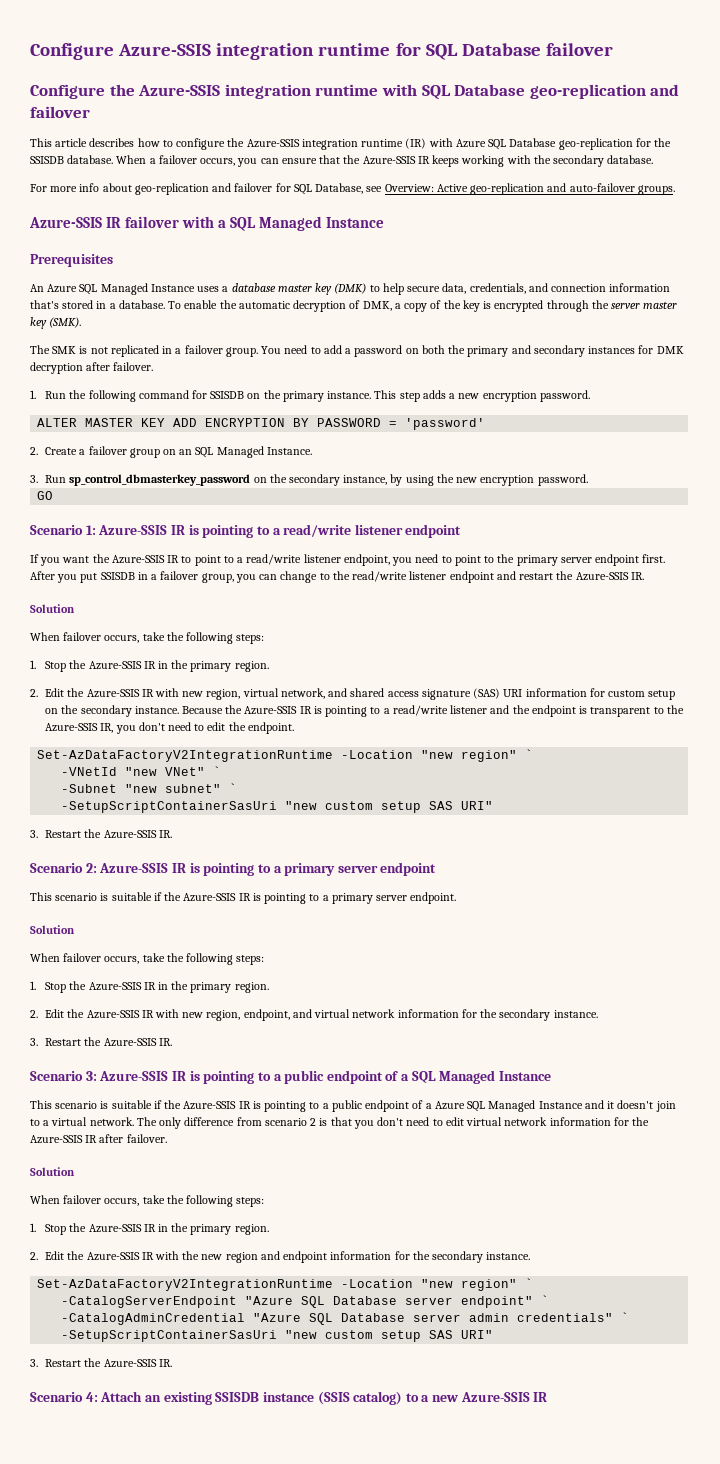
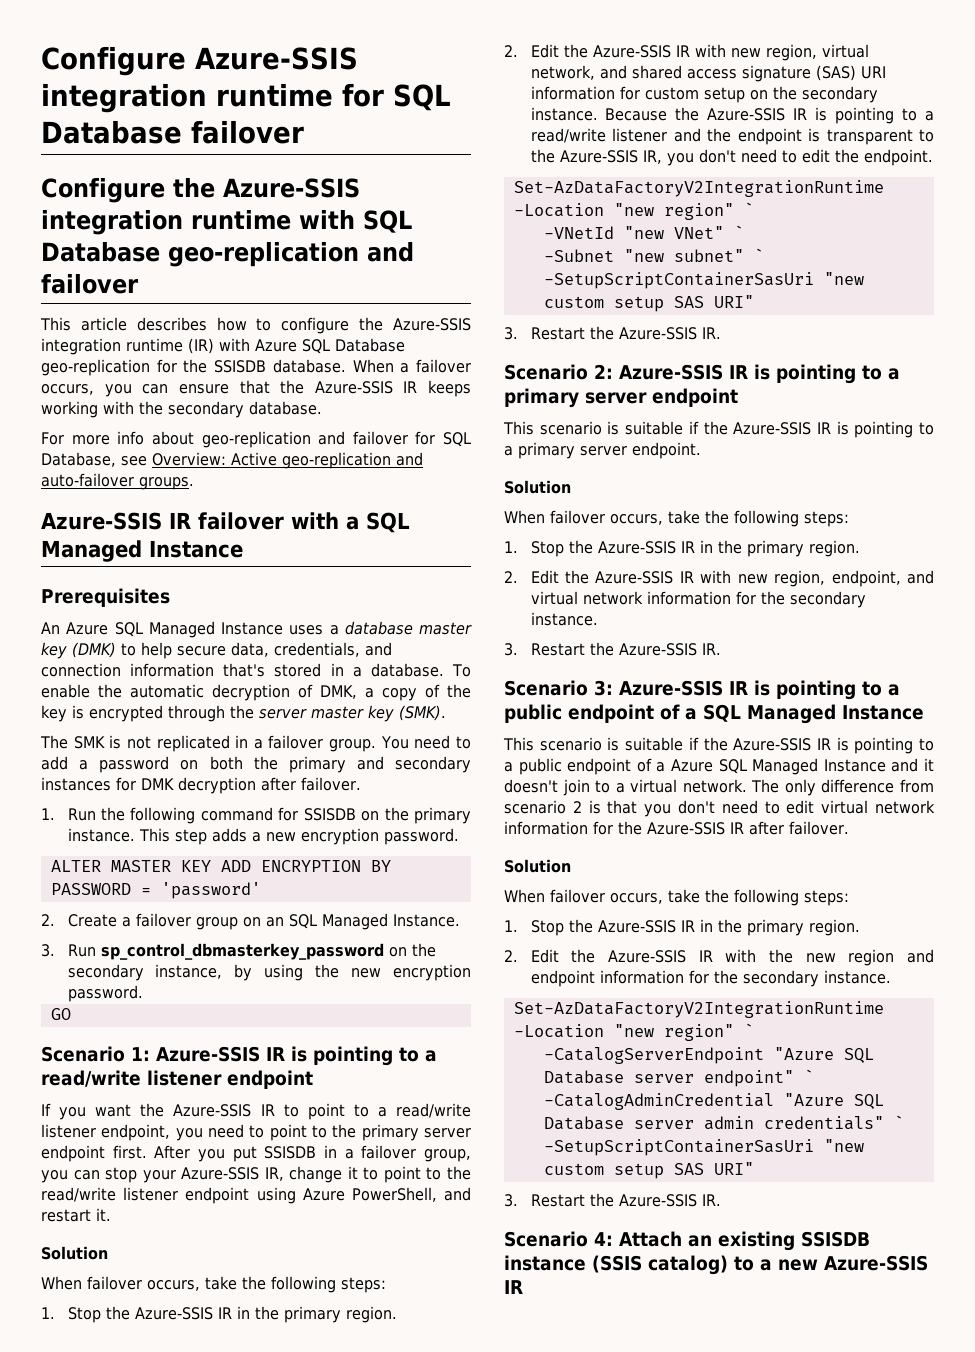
- After you put SSISDB in a failover group, you can change to the read/write listener endpoint and restart the Azure-SSIS IR.
+ After you put SSISDB in a failover group, you can stop your Azure-SSIS IR, change it to point to the read/write listener endpoint using Azure PowerShell, and restart it.

